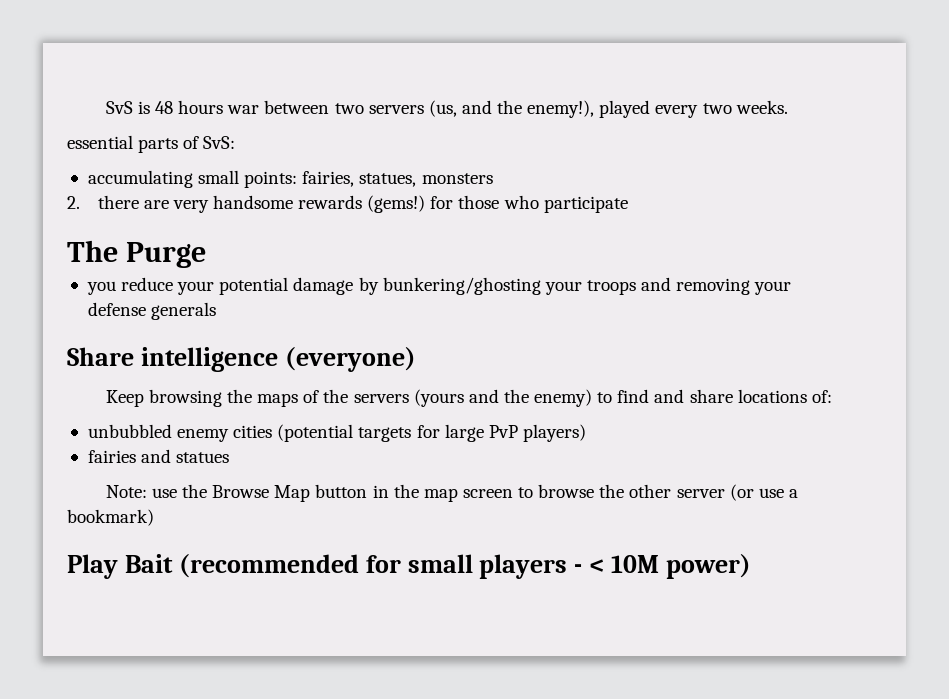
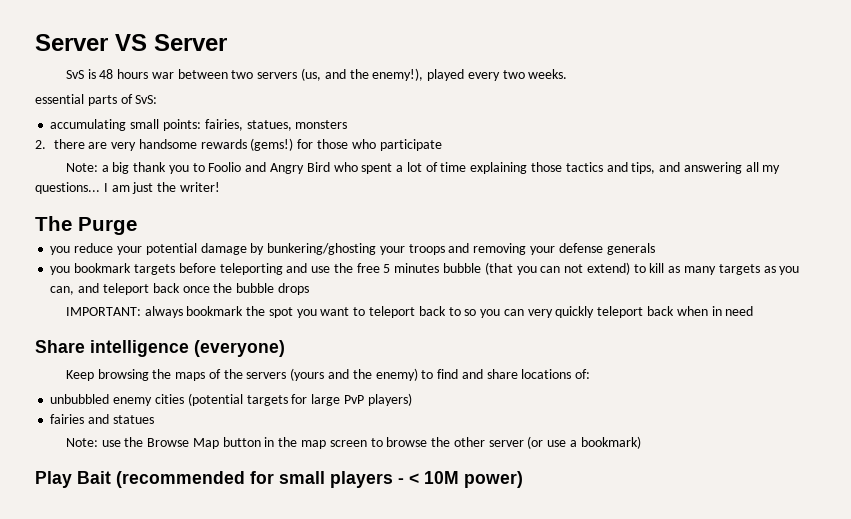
+ Server VS Server
+ Note: a big thank you to Foolio and Angry Bird who spent a lot of time explaining those tactics and tips, and answering all my questions... I am just the writer!
+ you bookmark targets before teleporting and use the free 5 minutes bubble (that you can not extend) to kill as many targets as you can, and teleport back once the bubble drops
+ IMPORTANT: always bookmark the spot you want to teleport back to so you can very quickly teleport back when in need

